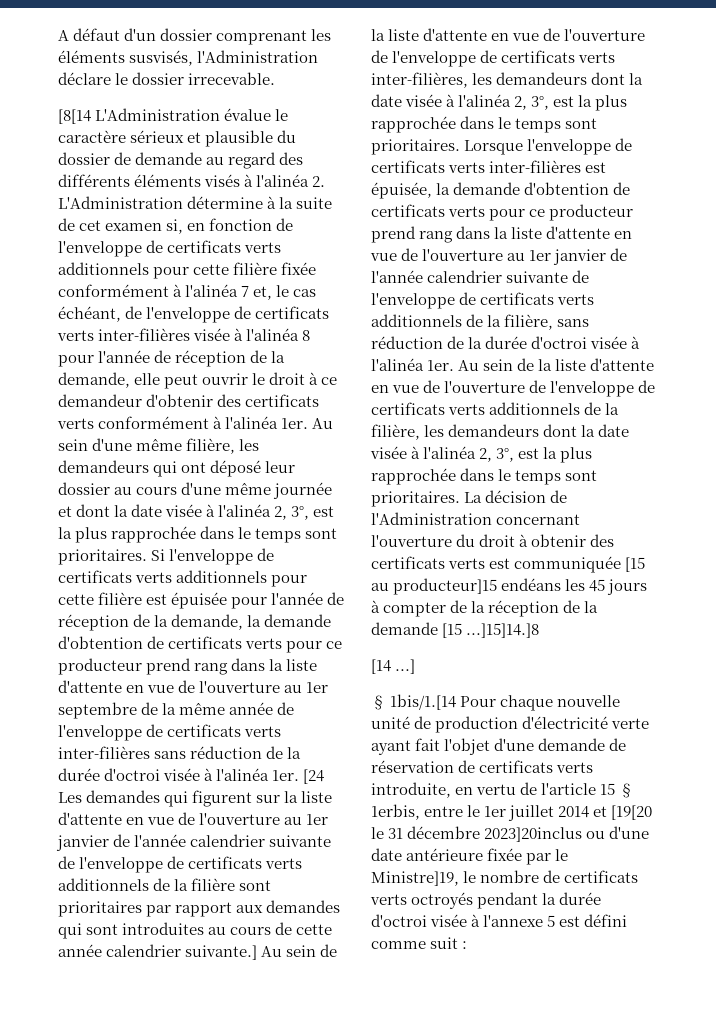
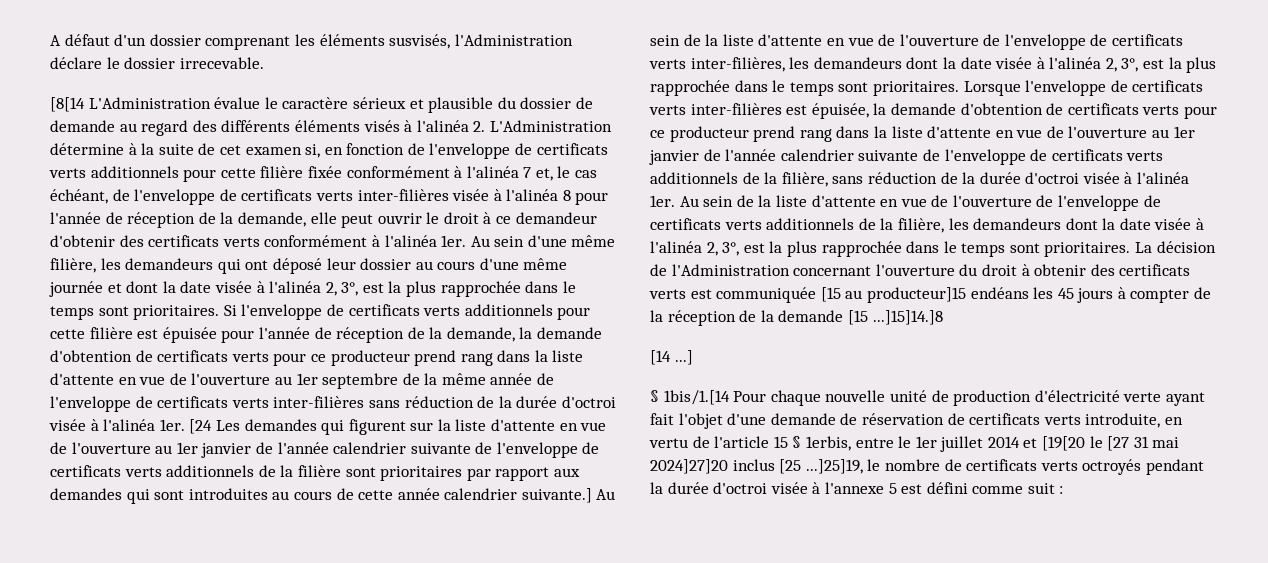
- § 1bis/1.[14 Pour chaque nouvelle unité de production d'électricité verte ayant fait l'objet d'une demande de réservation de certificats verts introduite, en vertu de l'article 15 § 1erbis, entre le 1er juillet 2014 et [19[20 le 31 décembre 2023]20inclus ou d'une date antérieure fixée par le Ministre]19, le nombre de certificats verts octroyés pendant la durée d'octroi visée à l'annexe 5 est défini comme suit :
+ § 1bis/1.[14 Pour chaque nouvelle unité de production d'électricité verte ayant fait l'objet d'une demande de réservation de certificats verts introduite, en vertu de l'article 15 § 1erbis, entre le 1er juillet 2014 et [19[20 le [27 31 mai 2024]27]20 inclus [25 ...]25]19, le nombre de certificats verts octroyés pendant la durée d'octroi visée à l'annexe 5 est défini comme suit :

